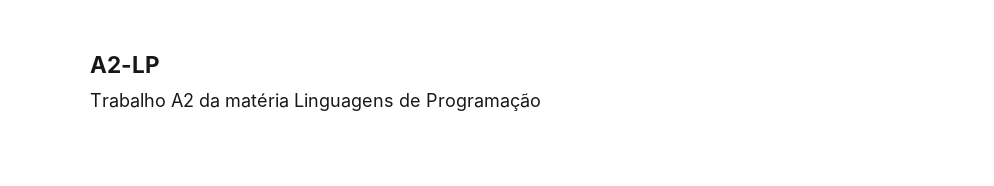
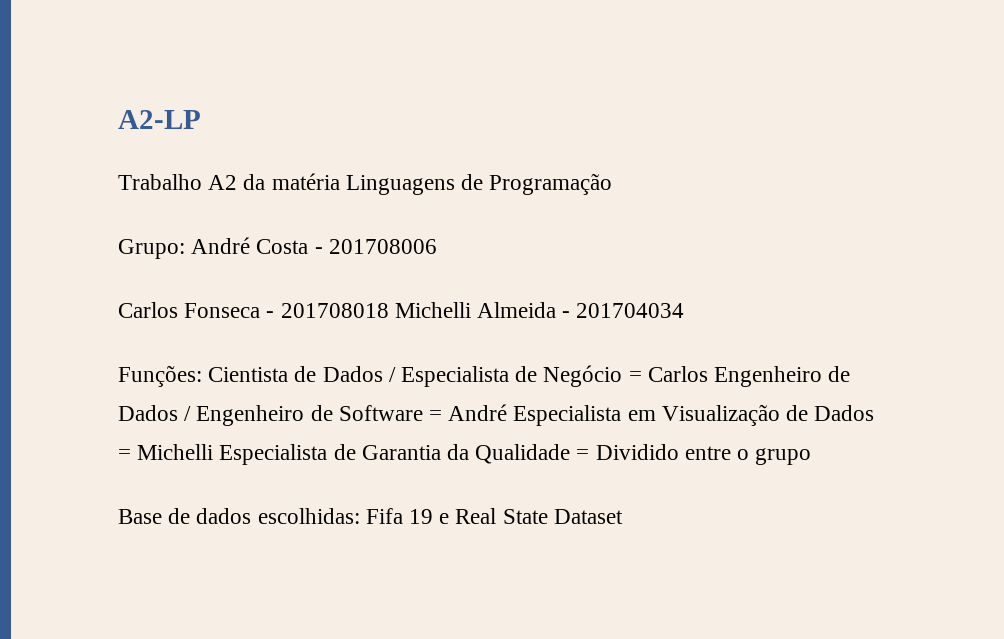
+ Grupo: André Costa - 201708006
+ Carlos Fonseca - 201708018 Michelli Almeida - 201704034
+ Funções: Cientista de Dados / Especialista de Negócio = Carlos Engenheiro de Dados / Engenheiro de Software = André Especialista em Visualização de Dados = Michelli Especialista de Garantia da Qualidade = Dividido entre o grupo
+ Base de dados escolhidas: Fifa 19 e Real State Dataset

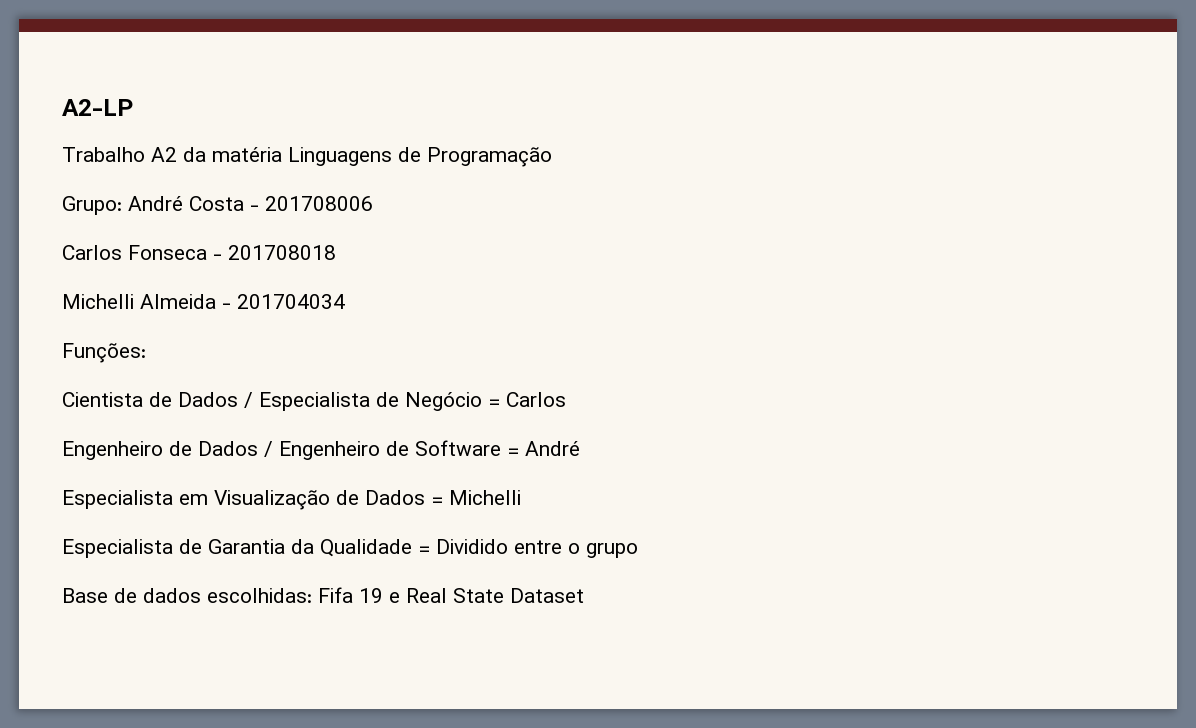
- Carlos Fonseca - 201708018 Michelli Almeida - 201704034
+ Carlos Fonseca - 201708018
+ Michelli Almeida - 201704034
- Funções: Cientista de Dados / Especialista de Negócio = Carlos Engenheiro de Dados / Engenheiro de Software = André Especialista em Visualização de Dados = Michelli Especialista de Garantia da Qualidade = Dividido entre o grupo
+ Funções:
+ Cientista de Dados / Especialista de Negócio = Carlos
+ Engenheiro de Dados / Engenheiro de Software = André
+ Especialista em Visualização de Dados = Michelli
+ Especialista de Garantia da Qualidade = Dividido entre o grupo

